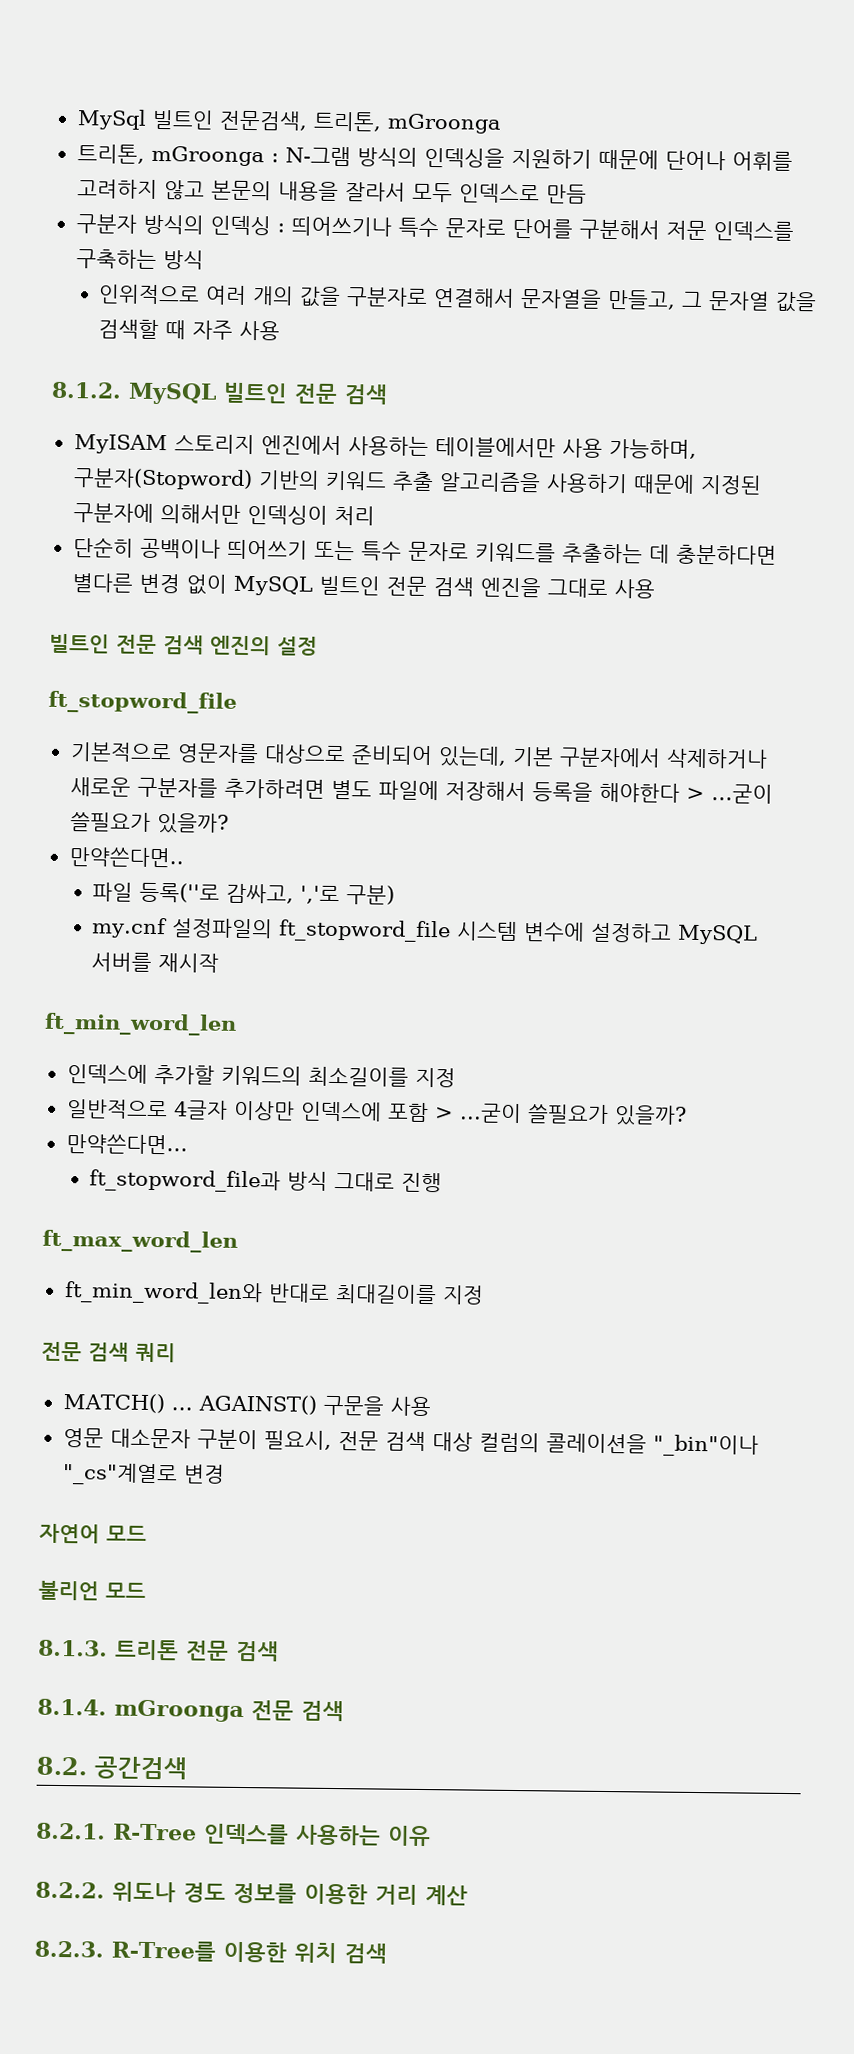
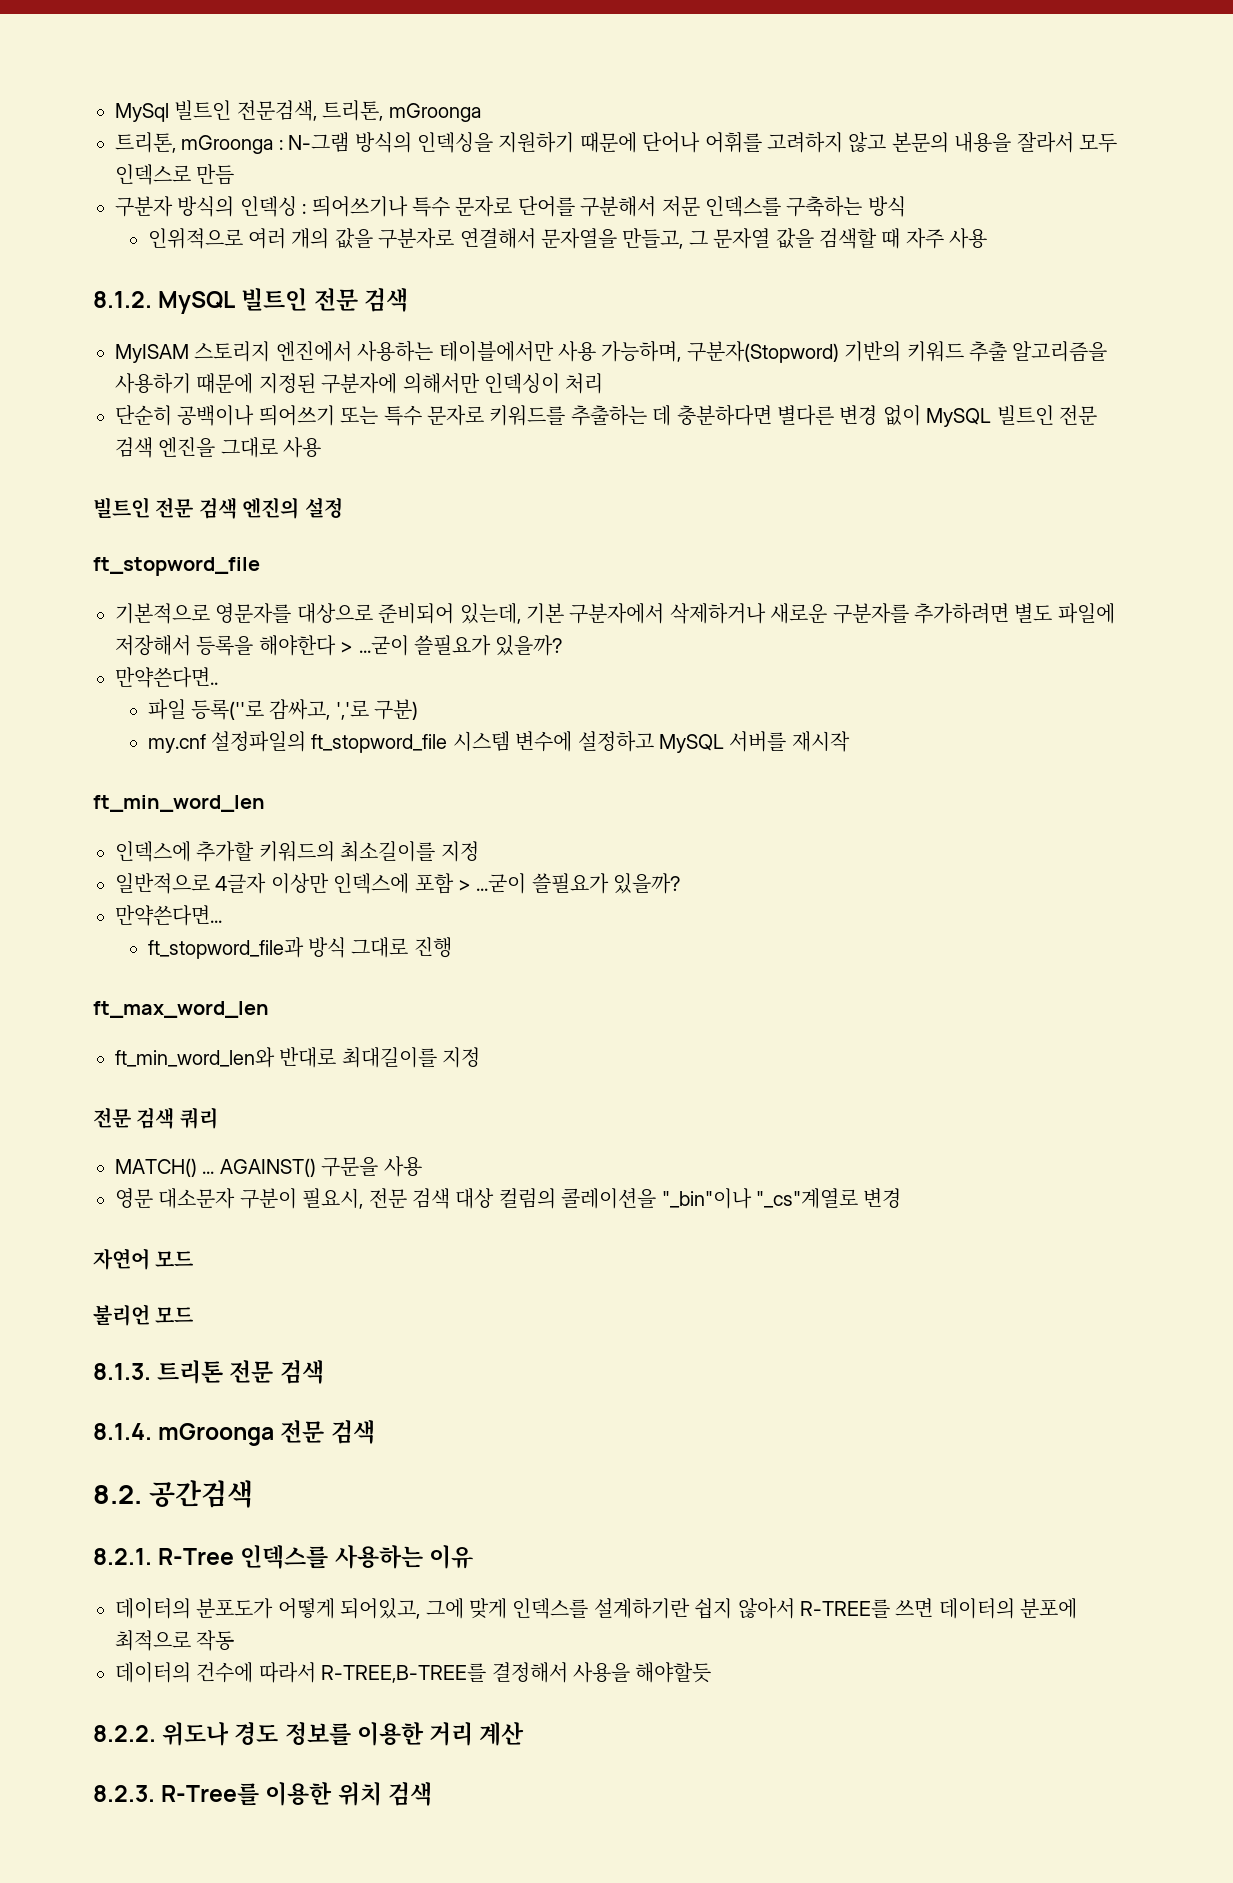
+ 데이터의 분포도가 어떻게 되어있고, 그에 맞게 인덱스를 설계하기란 쉽지 않아서 R-TREE를 쓰면 데이터의 분포에 최적으로 작동
+ 데이터의 건수에 따라서 R-TREE,B-TREE를 결정해서 사용을 해야할듯

